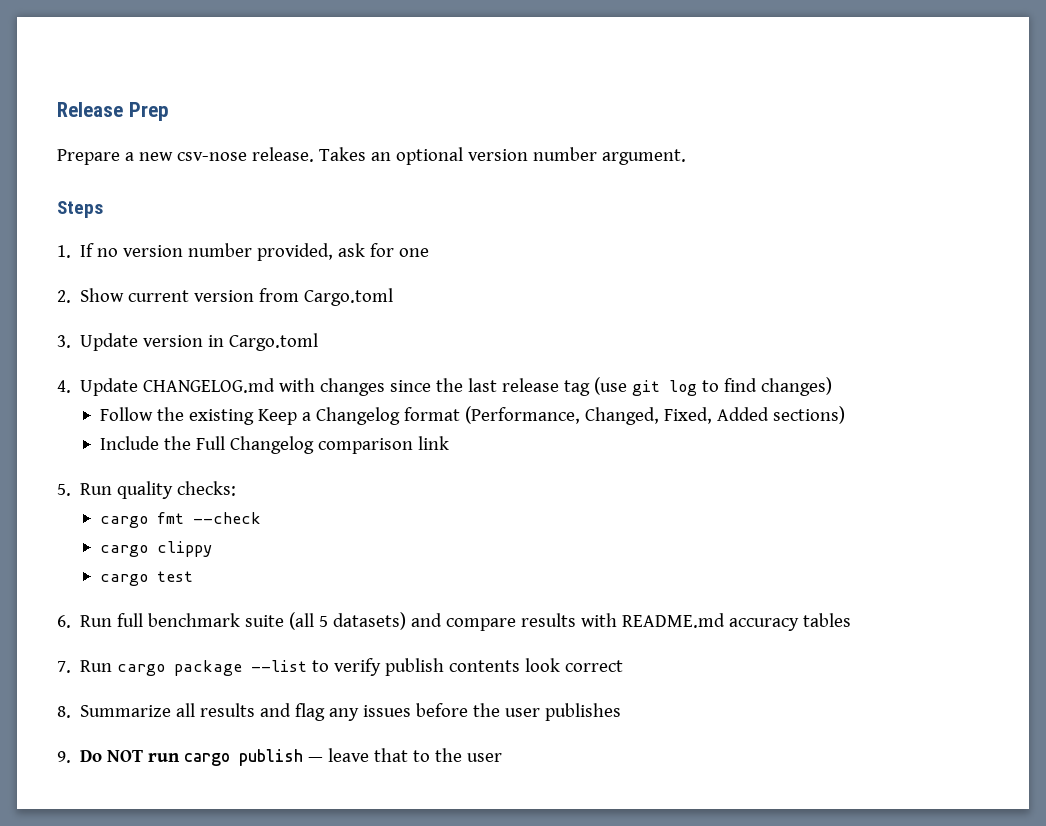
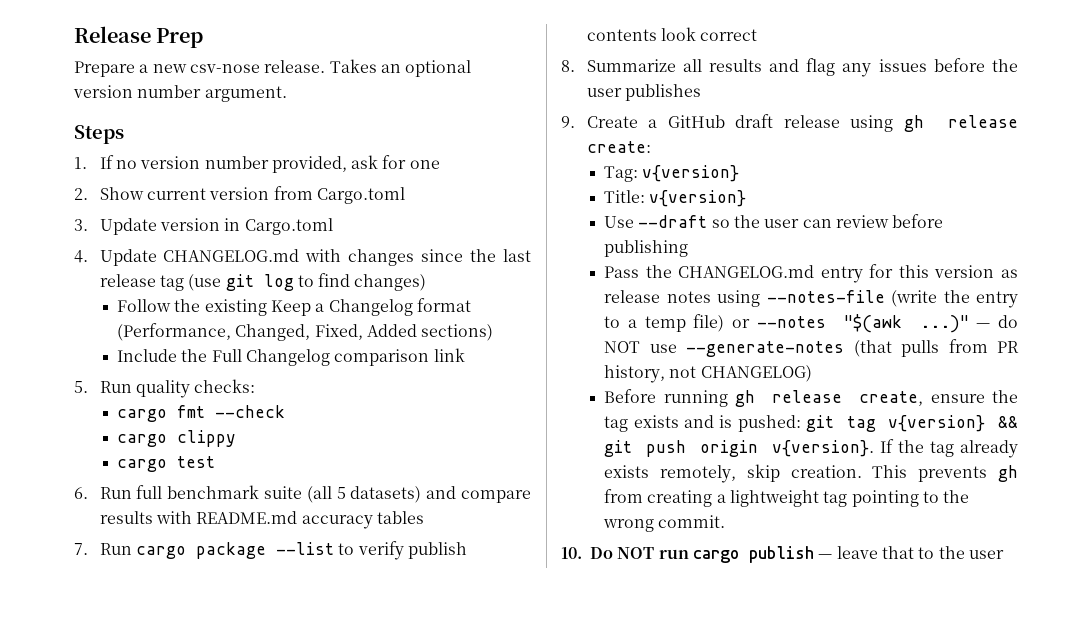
- 9. Do NOT run cargo publish — leave that to the user
+ 9. Create a GitHub draft release using gh release create:
+ Tag: v{version}
+ Title: v{version}
+ Use --draft so the user can review before publishing
+ Pass the CHANGELOG.md entry for this version as release notes using --notes-file (write the entry to a temp file) or --notes "$(awk ...)" — do NOT use --generate-notes (that pulls from PR history, not CHANGELOG)
+ Before running gh release create, ensure the tag exists and is pushed: git tag v{version} && git push origin v{version}. If the tag already exists remotely, skip creation. This prevents gh from creating a lightweight tag pointing to the wrong commit.
+ 10. Do NOT run cargo publish — leave that to the user

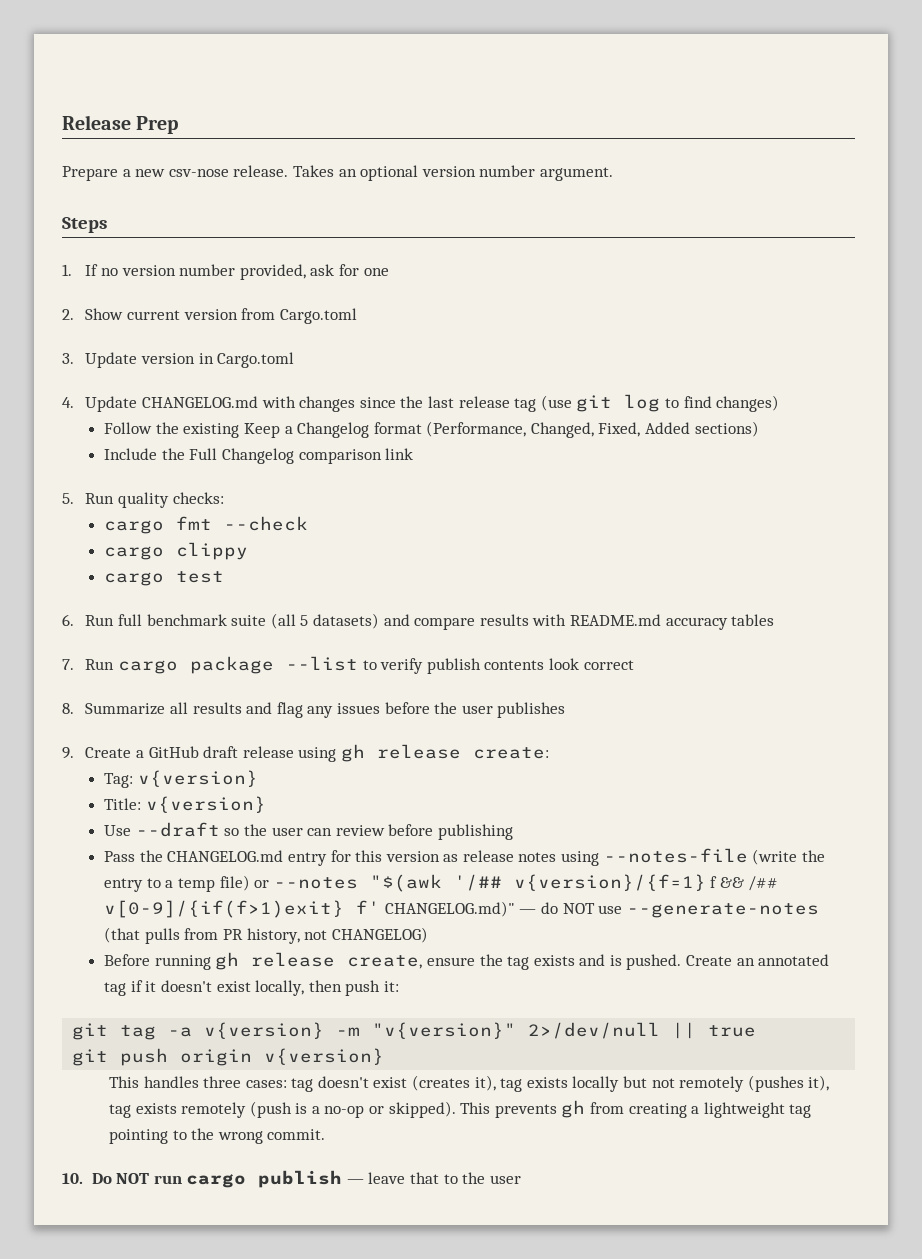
- Pass the CHANGELOG.md entry for this version as release notes using --notes-file (write the entry to a temp file) or --notes "$(awk ...)" — do NOT use --generate-notes (that pulls from PR history, not CHANGELOG)
+ Pass the CHANGELOG.md entry for this version as release notes using --notes-file (write the entry to a temp file) or --notes "$(awk '/## v{version}/{f=1} f && /## v[0-9]/{if(f>1)exit} f' CHANGELOG.md)" — do NOT use --generate-notes (that pulls from PR history, not CHANGELOG)
- Before running gh release create, ensure the tag exists and is pushed: git tag v{version} && git push origin v{version}. If the tag already exists remotely, skip creation.
+ Before running gh release create, ensure the tag exists and is pushed. Create an annotated tag if it doesn't exist locally, then push it:
+ git tag -a v{version} -m "v{version}" 2>/dev/null || true
+ git push origin v{version}
+ This handles three cases: tag doesn't exist (creates it), tag exists locally but not remotely (pushes it), tag exists remotely (push is a no-op or skipped).

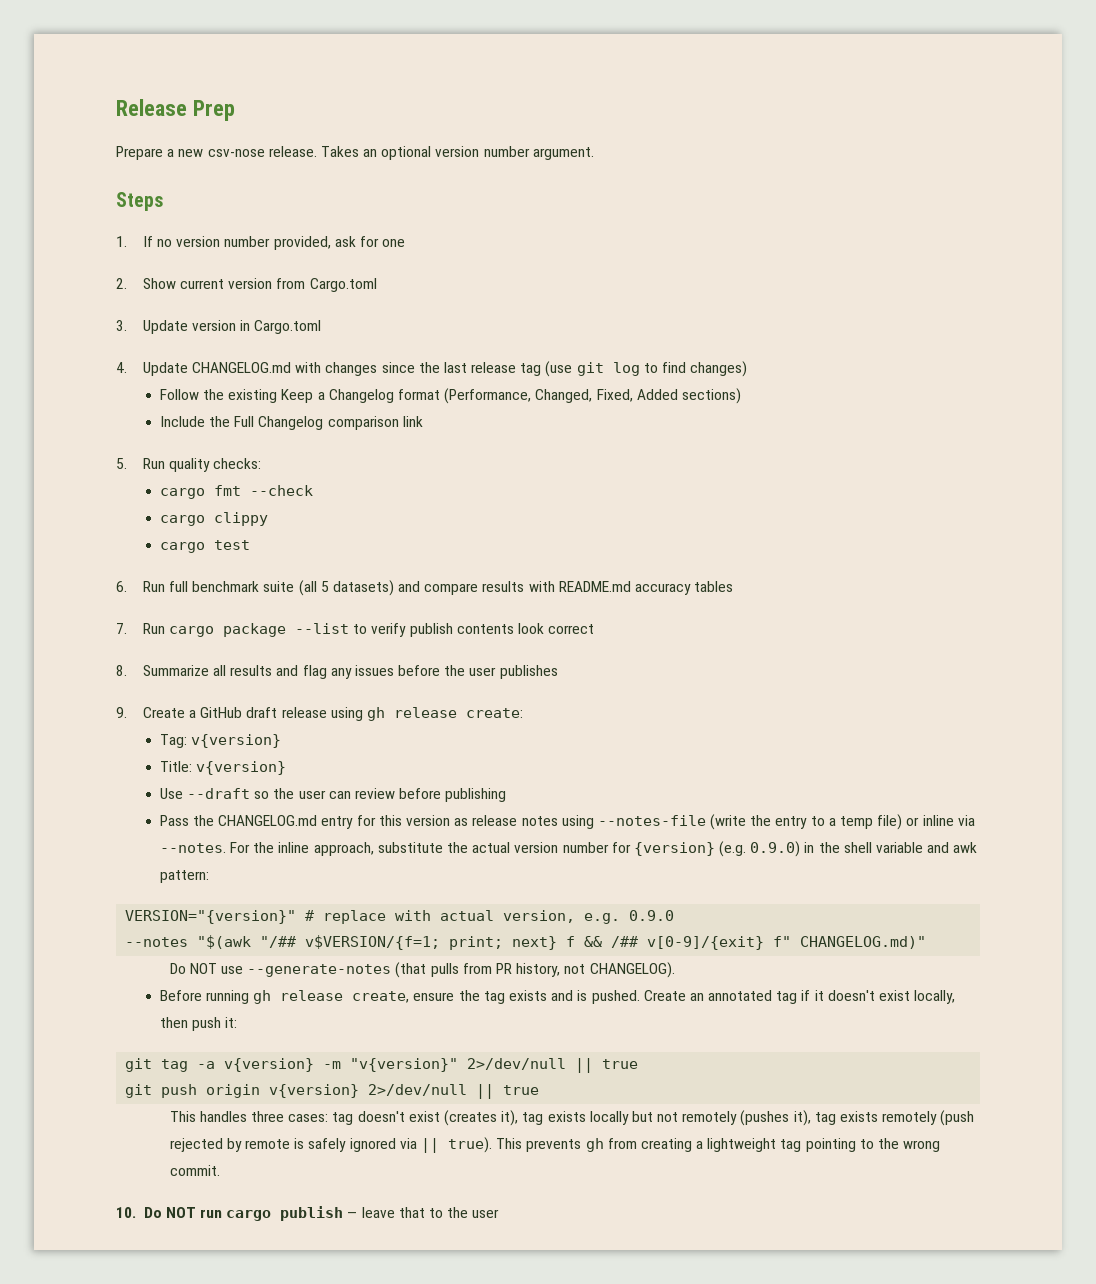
- Pass the CHANGELOG.md entry for this version as release notes using --notes-file (write the entry to a temp file) or --notes "$(awk '/## v{version}/{f=1} f && /## v[0-9]/{if(f>1)exit} f' CHANGELOG.md)" — do NOT use --generate-notes (that pulls from PR history, not CHANGELOG)
+ Pass the CHANGELOG.md entry for this version as release notes using --notes-file (write the entry to a temp file) or inline via --notes. For the inline approach, substitute the actual version number for {version} (e.g. 0.9.0) in the shell variable and awk pattern:
+ VERSION="{version}" # replace with actual version, e.g. 0.9.0
+ --notes "$(awk "/## v$VERSION/{f=1; print; next} f && /## v[0-9]/{exit} f" CHANGELOG.md)"
+ Do NOT use --generate-notes (that pulls from PR history, not CHANGELOG).
- git push origin v{version}
+ git push origin v{version} 2>/dev/null || true
- This handles three cases: tag doesn't exist (creates it), tag exists locally but not remotely (pushes it), tag exists remotely (push is a no-op or skipped).
+ This handles three cases: tag doesn't exist (creates it), tag exists locally but not remotely (pushes it), tag exists remotely (push rejected by remote is safely ignored via || true).

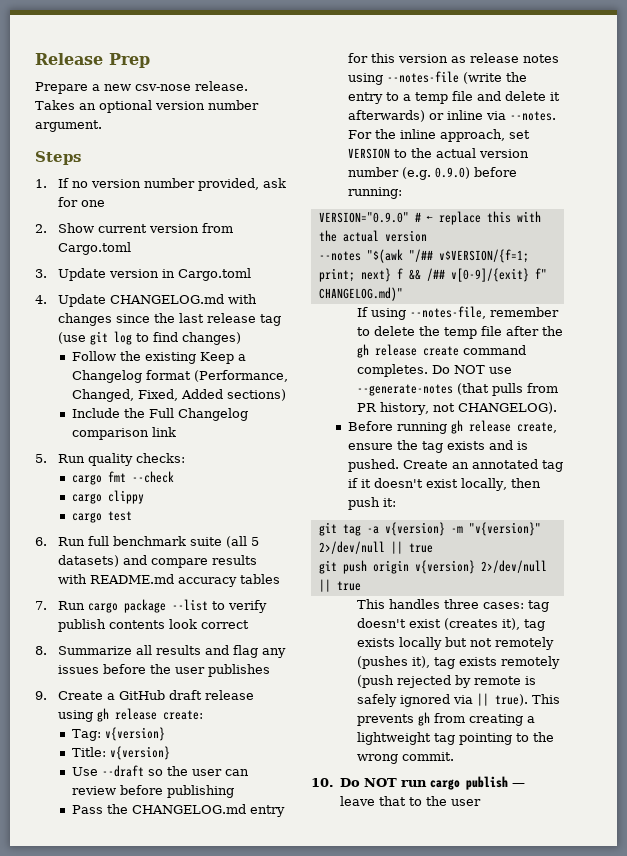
- Pass the CHANGELOG.md entry for this version as release notes using --notes-file (write the entry to a temp file) or inline via --notes.
+ Pass the CHANGELOG.md entry for this version as release notes using --notes-file (write the entry to a temp file and delete it afterwards) or inline via --notes.
- For the inline approach, substitute the actual version number for {version} (e.g. 0.9.0) in the shell variable and awk pattern:
- VERSION="{version}" # replace with actual version, e.g. 0.9.0
+ For the inline approach, set VERSION to the actual version number (e.g. 0.9.0) before running:
+ VERSION="0.9.0" # ← replace this with the actual version
+ If using --notes-file, remember to delete the temp file after the gh release create command completes.

